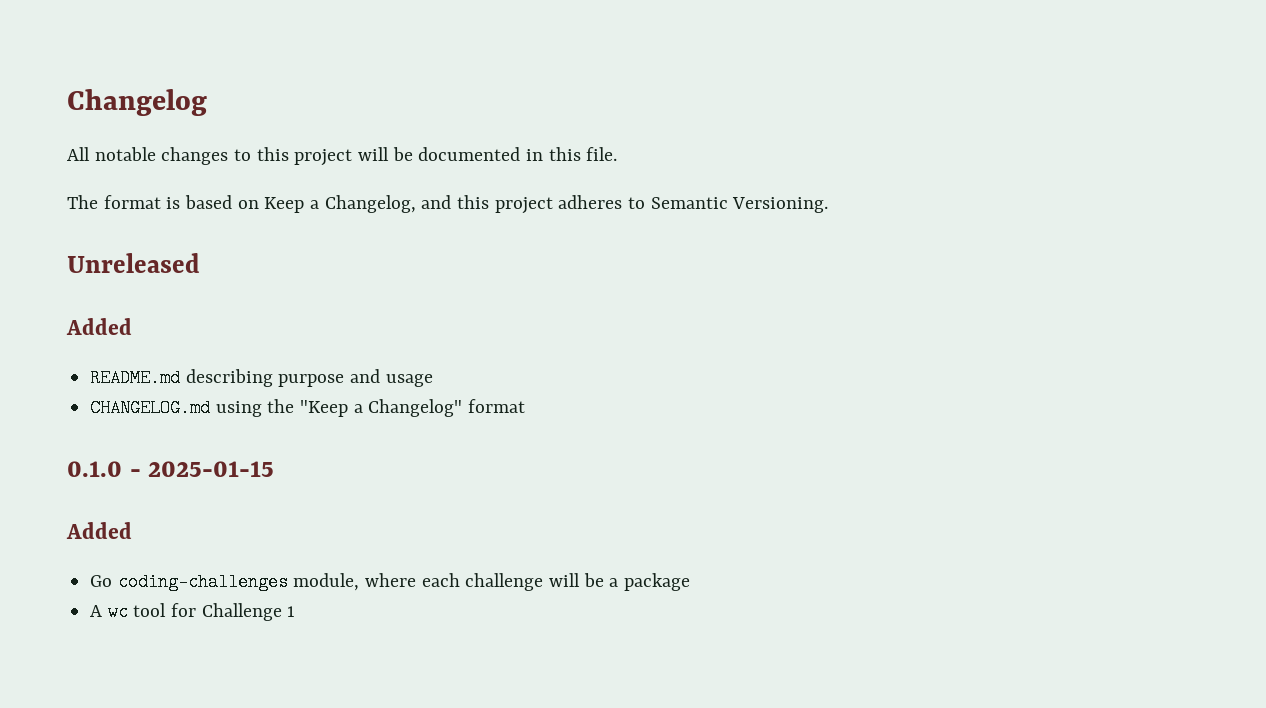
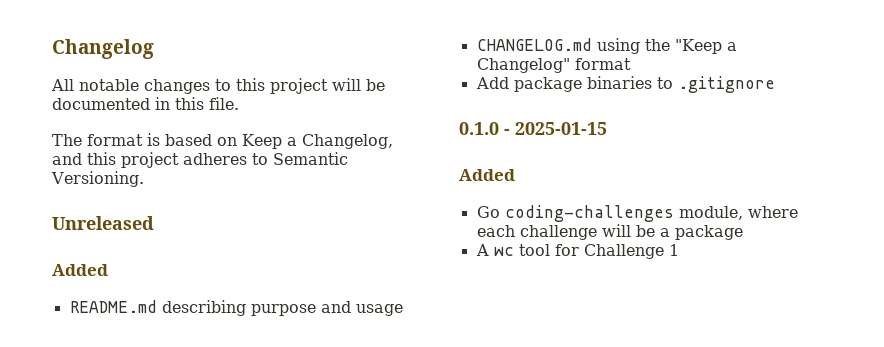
+ Add package binaries to .gitignore

